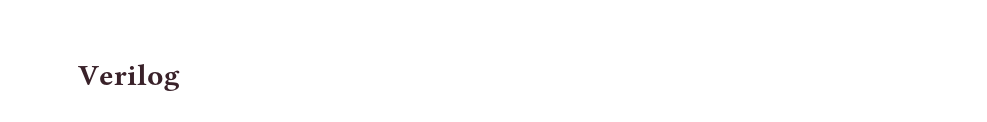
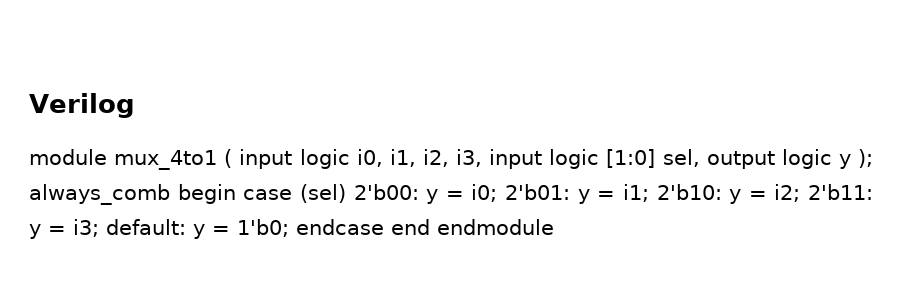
+ module mux_4to1 ( input logic i0, i1, i2, i3, input logic [1:0] sel, output logic y ); always_comb begin case (sel) 2'b00: y = i0; 2'b01: y = i1; 2'b10: y = i2; 2'b11: y = i3; default: y = 1'b0; endcase end endmodule

